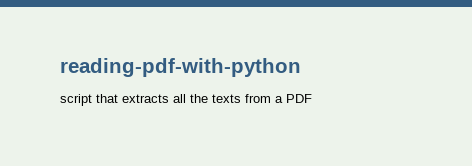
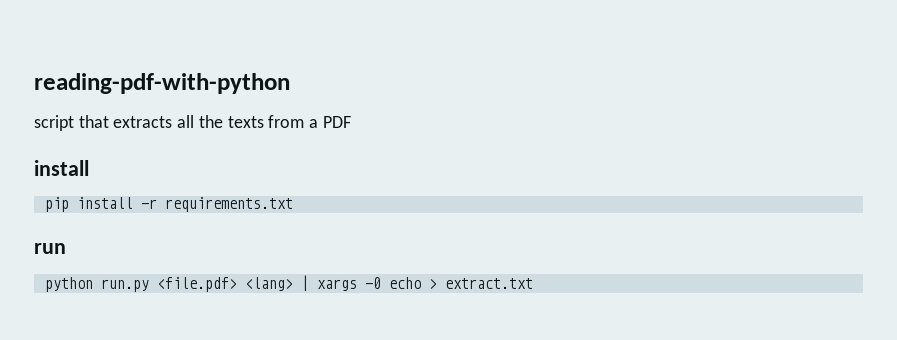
  script that extracts all the texts from a PDF
+ install
+ pip install -r requirements.txt
+ run
+ python run.py <file.pdf> <lang> | xargs -0 echo > extract.txt

